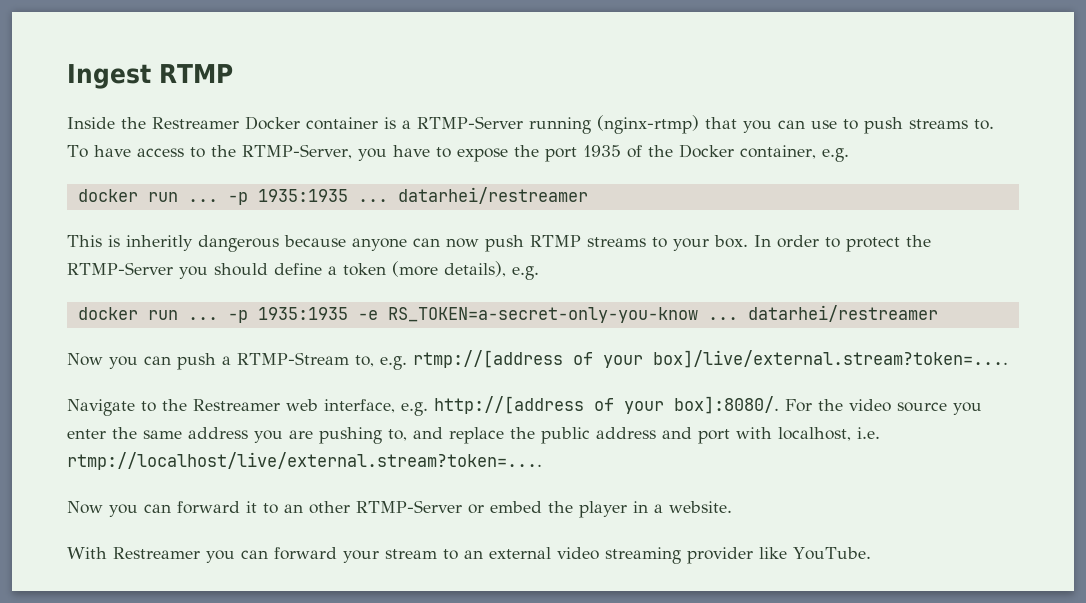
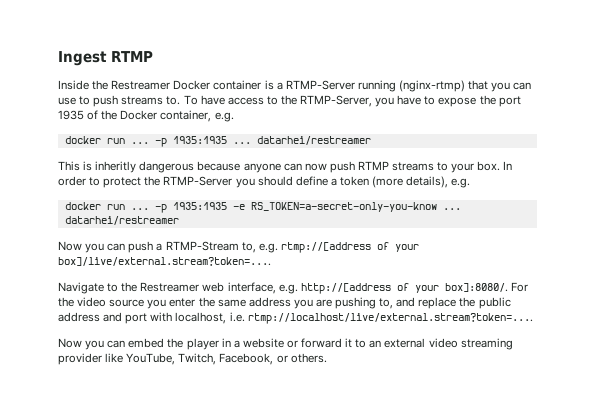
- Now you can forward it to an other RTMP-Server or embed the player in a website.
- With Restreamer you can forward your stream to an external video streaming provider like YouTube.
+ Now you can embed the player in a website or forward it to an external video streaming provider like YouTube, Twitch, Facebook, or others.

